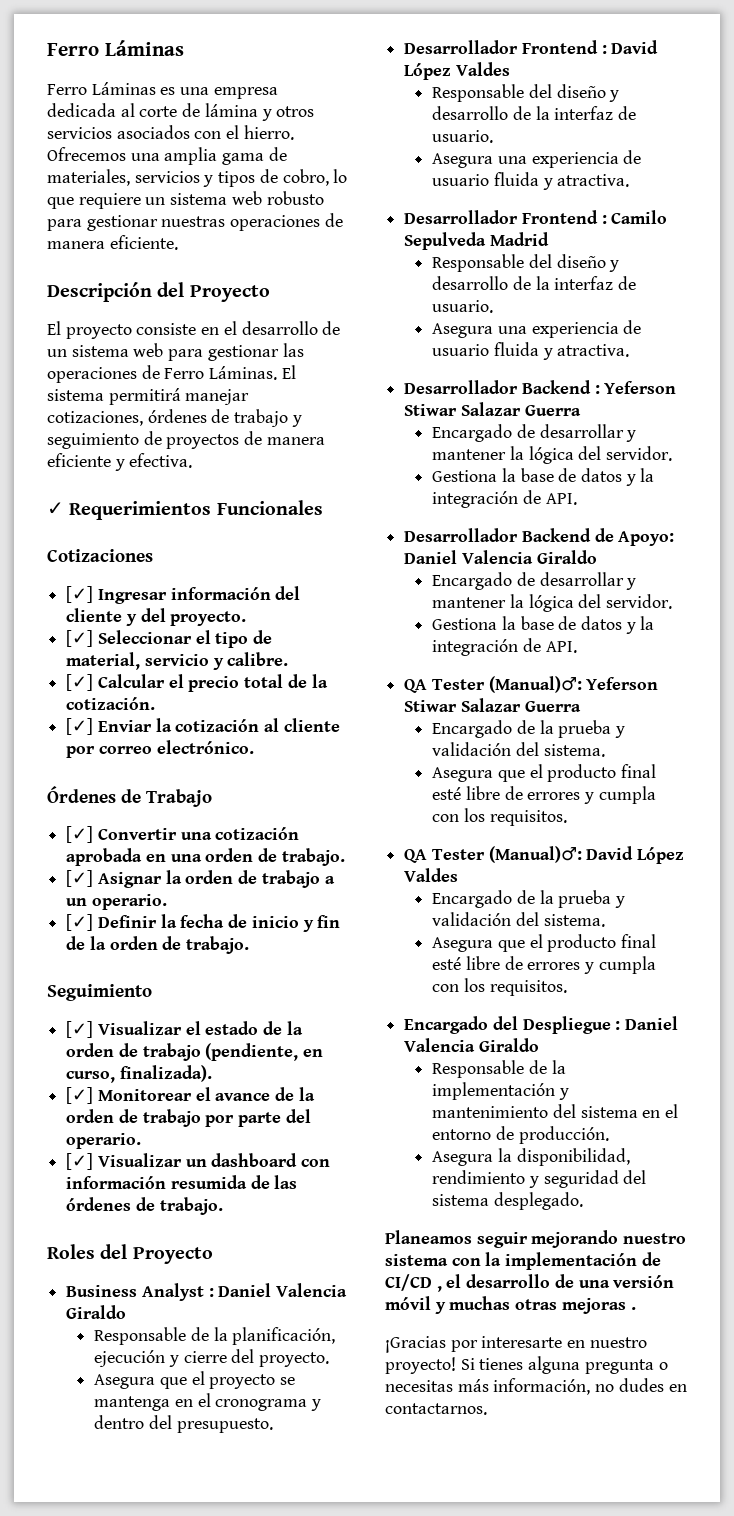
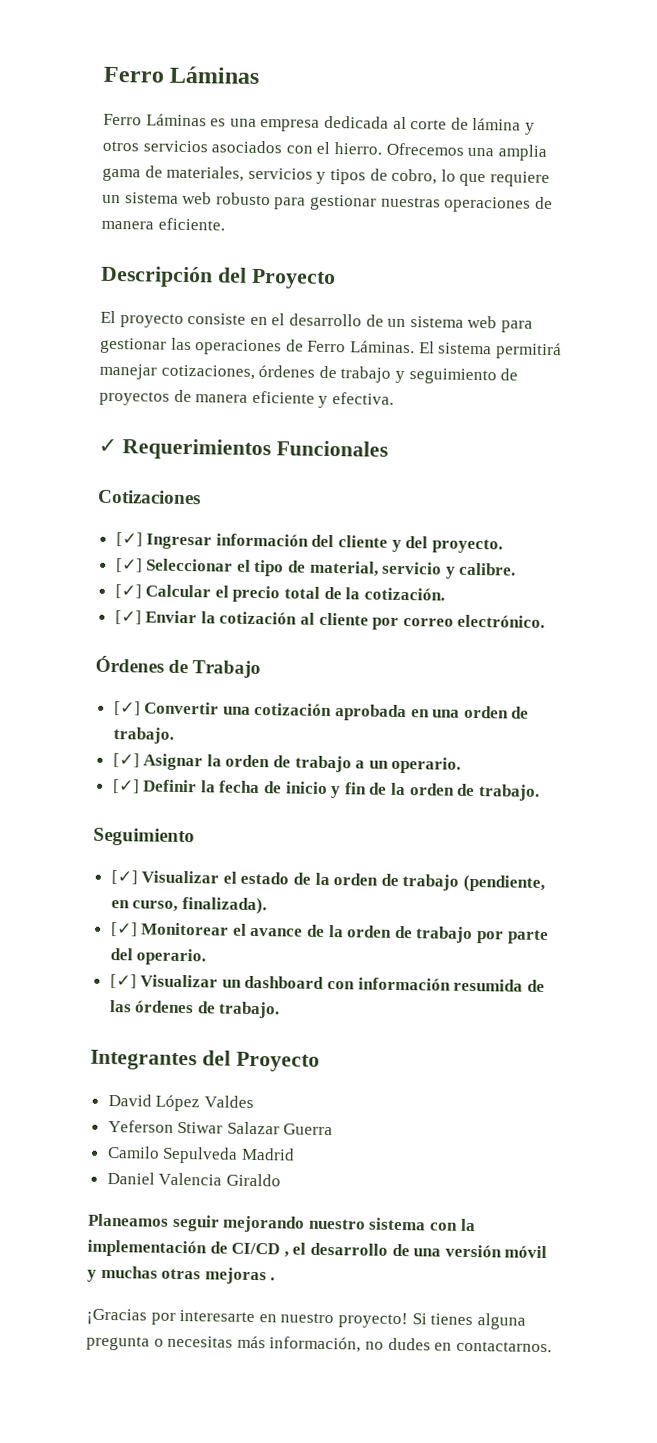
- Roles del Proyecto
- Business Analyst : Daniel Valencia Giraldo
- Responsable de la planificación, ejecución y cierre del proyecto.
- Asegura que el proyecto se mantenga en el cronograma y dentro del presupuesto.
- Desarrollador Frontend : David López Valdes
- Responsable del diseño y desarrollo de la interfaz de usuario.
- Asegura una experiencia de usuario fluida y atractiva.
- Desarrollador Frontend : Camilo Sepulveda Madrid
- Responsable del diseño y desarrollo de la interfaz de usuario.
- Asegura una experiencia de usuario fluida y atractiva.
- Desarrollador Backend : Yeferson Stiwar Salazar Guerra
- Encargado de desarrollar y mantener la lógica del servidor.
- Gestiona la base de datos y la integración de API.
- Desarrollador Backend de Apoyo: Daniel Valencia Giraldo
- Encargado de desarrollar y mantener la lógica del servidor.
- Gestiona la base de datos y la integración de API.
- QA Tester (Manual)♂: Yeferson Stiwar Salazar Guerra
- Encargado de la prueba y validación del sistema.
- Asegura que el producto final esté libre de errores y cumpla con los requisitos.
- QA Tester (Manual)♂: David López Valdes
- Encargado de la prueba y validación del sistema.
- Asegura que el producto final esté libre de errores y cumpla con los requisitos.
- Encargado del Despliegue : Daniel Valencia Giraldo
- Responsable de la implementación y mantenimiento del sistema en el entorno de producción.
- Asegura la disponibilidad, rendimiento y seguridad del sistema desplegado.
+ Integrantes del Proyecto
+ David López Valdes
+ Yeferson Stiwar Salazar Guerra
+ Camilo Sepulveda Madrid
+ Daniel Valencia Giraldo

